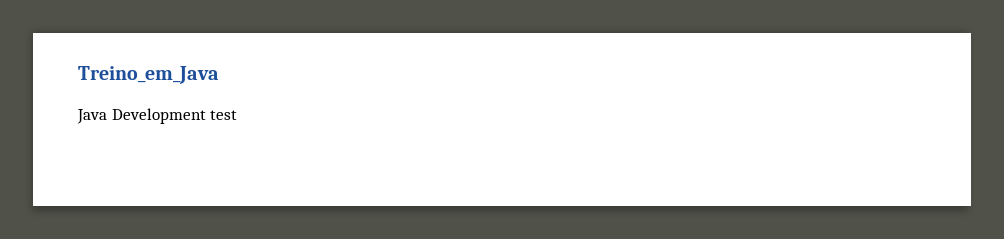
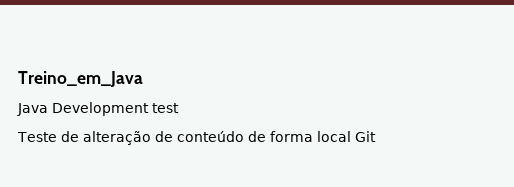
+ Teste de alteração de conteúdo de forma local Git

